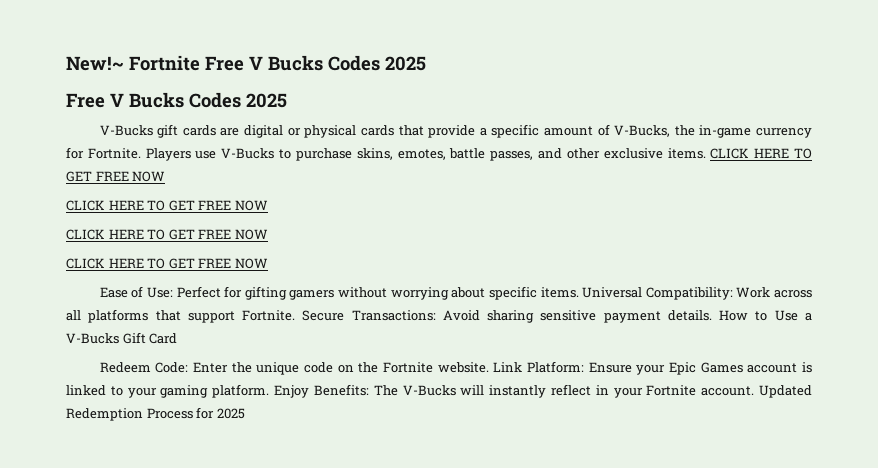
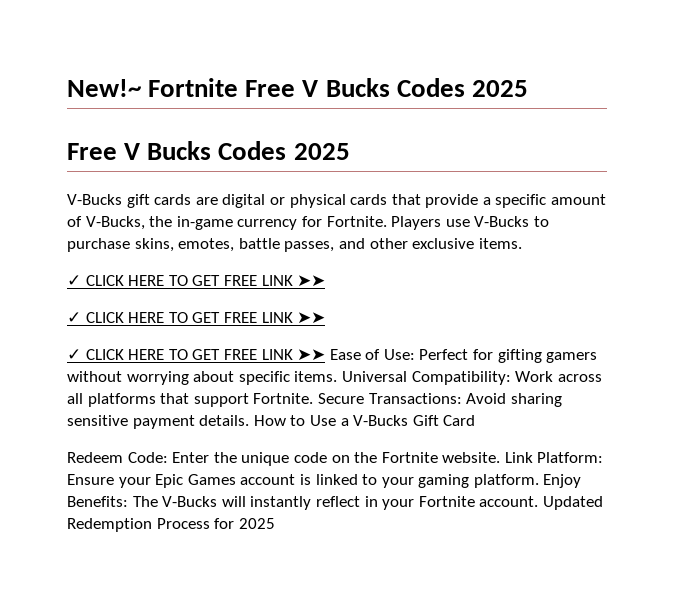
- Players use V-Bucks to purchase skins, emotes, battle passes, and other exclusive items. CLICK HERE TO GET FREE NOW
- CLICK HERE TO GET FREE NOW
- CLICK HERE TO GET FREE NOW
- CLICK HERE TO GET FREE NOW
- Ease of Use: Perfect for gifting gamers without worrying about specific items.
+ Players use V-Bucks to purchase skins, emotes, battle passes, and other exclusive items.
+ ✓ CLICK HERE TO GET FREE LINK ➤➤
+ ✓ CLICK HERE TO GET FREE LINK ➤➤
+ ✓ CLICK HERE TO GET FREE LINK ➤➤ Ease of Use: Perfect for gifting gamers without worrying about specific items.

